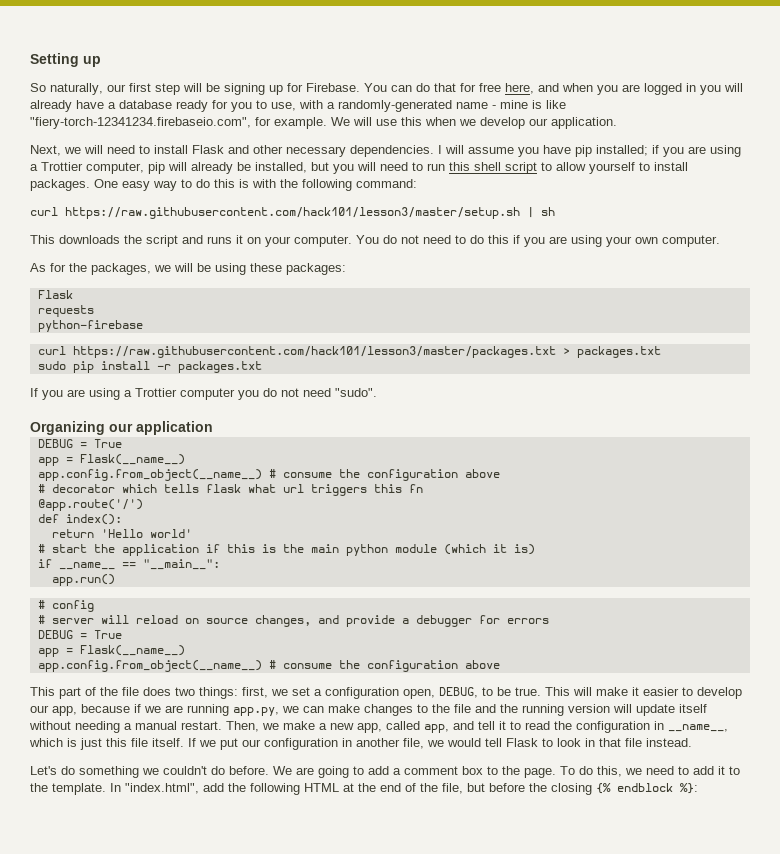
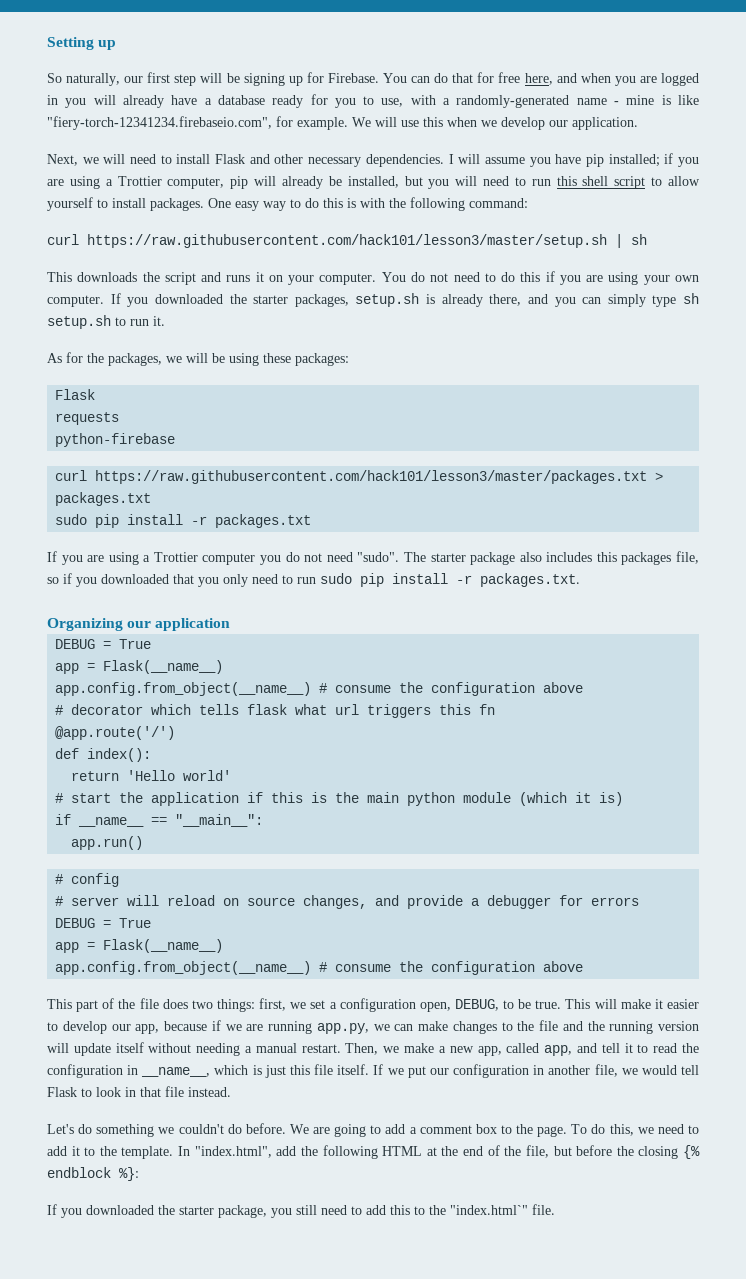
+ If you downloaded the starter packages, setup.sh is already there, and you can simply type sh setup.sh to run it.
+ The starter package also includes this packages file, so if you downloaded that you only need to run sudo pip install -r packages.txt.
+ If you downloaded the starter package, you still need to add this to the "index.html`" file.

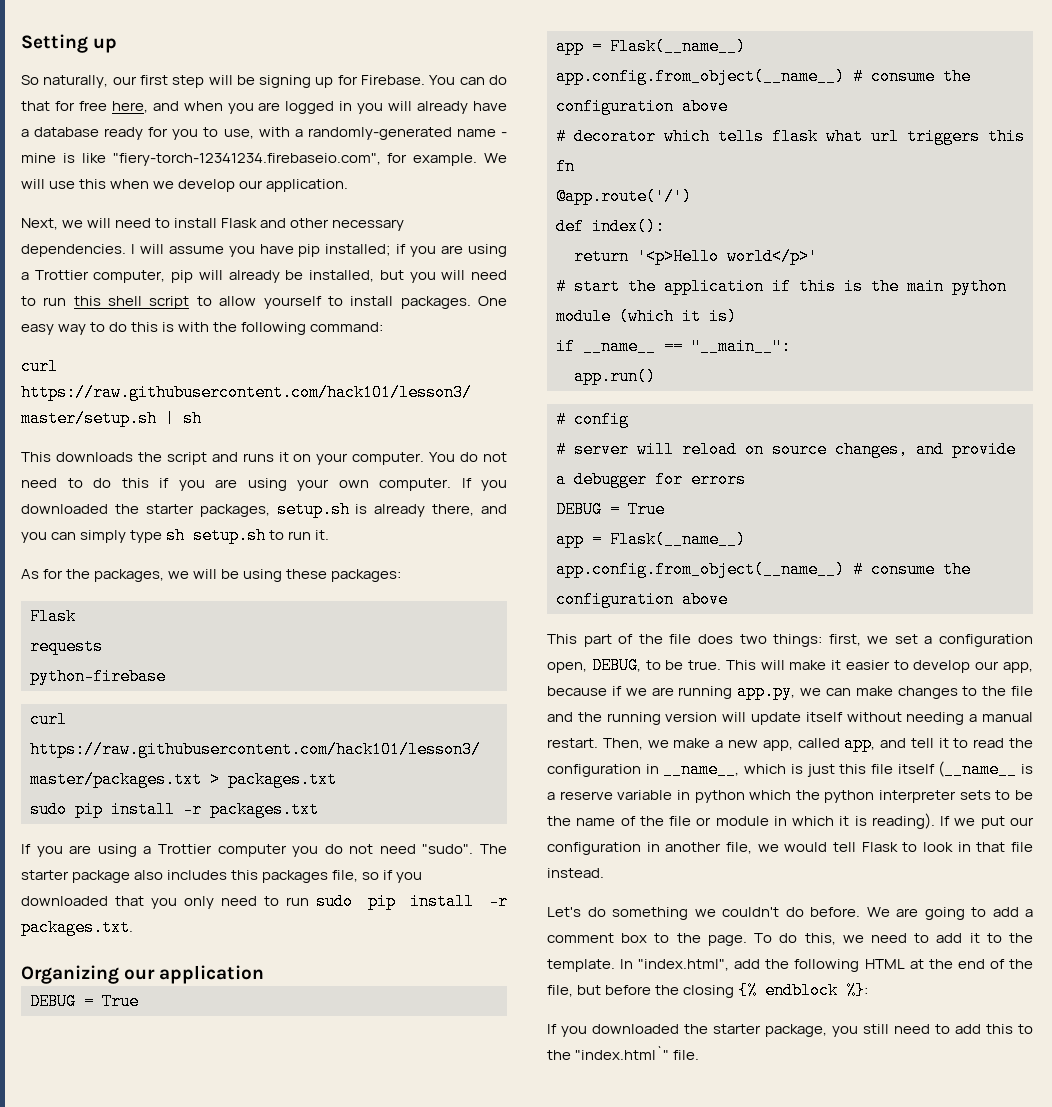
- return 'Hello world'
+ return '<p>Hello world</p>'
- Then, we make a new app, called app, and tell it to read the configuration in __name__, which is just this file itself.
+ Then, we make a new app, called app, and tell it to read the configuration in __name__, which is just this file itself (__name__ is a reserve variable in python which the python interpreter sets to be the name of the file or module in which it is reading).

